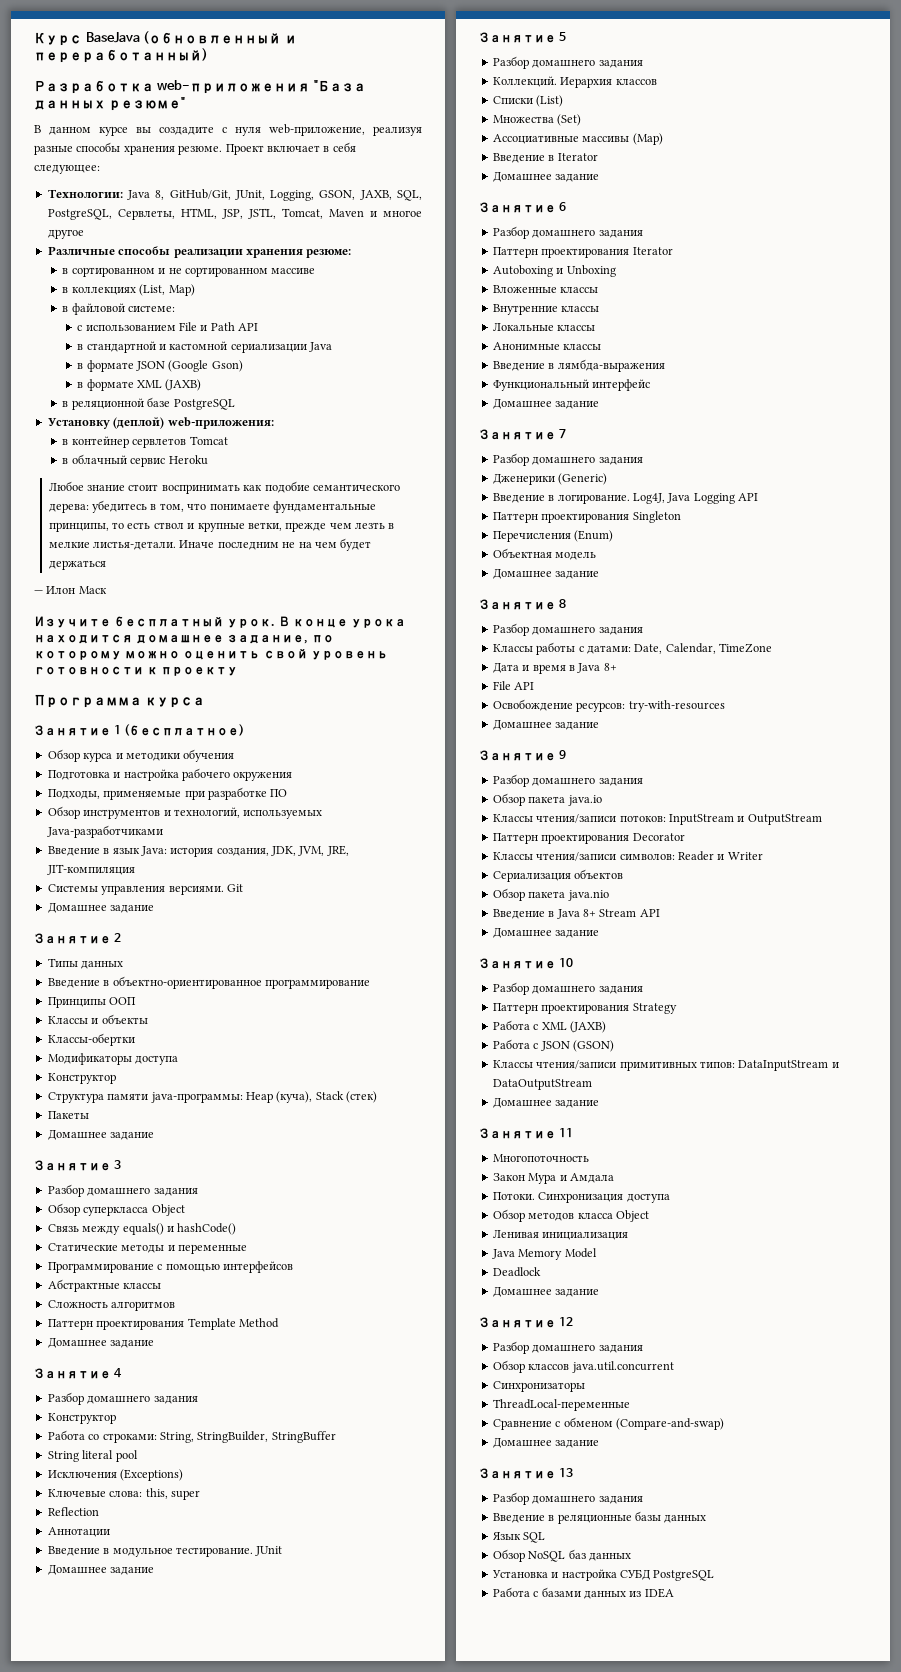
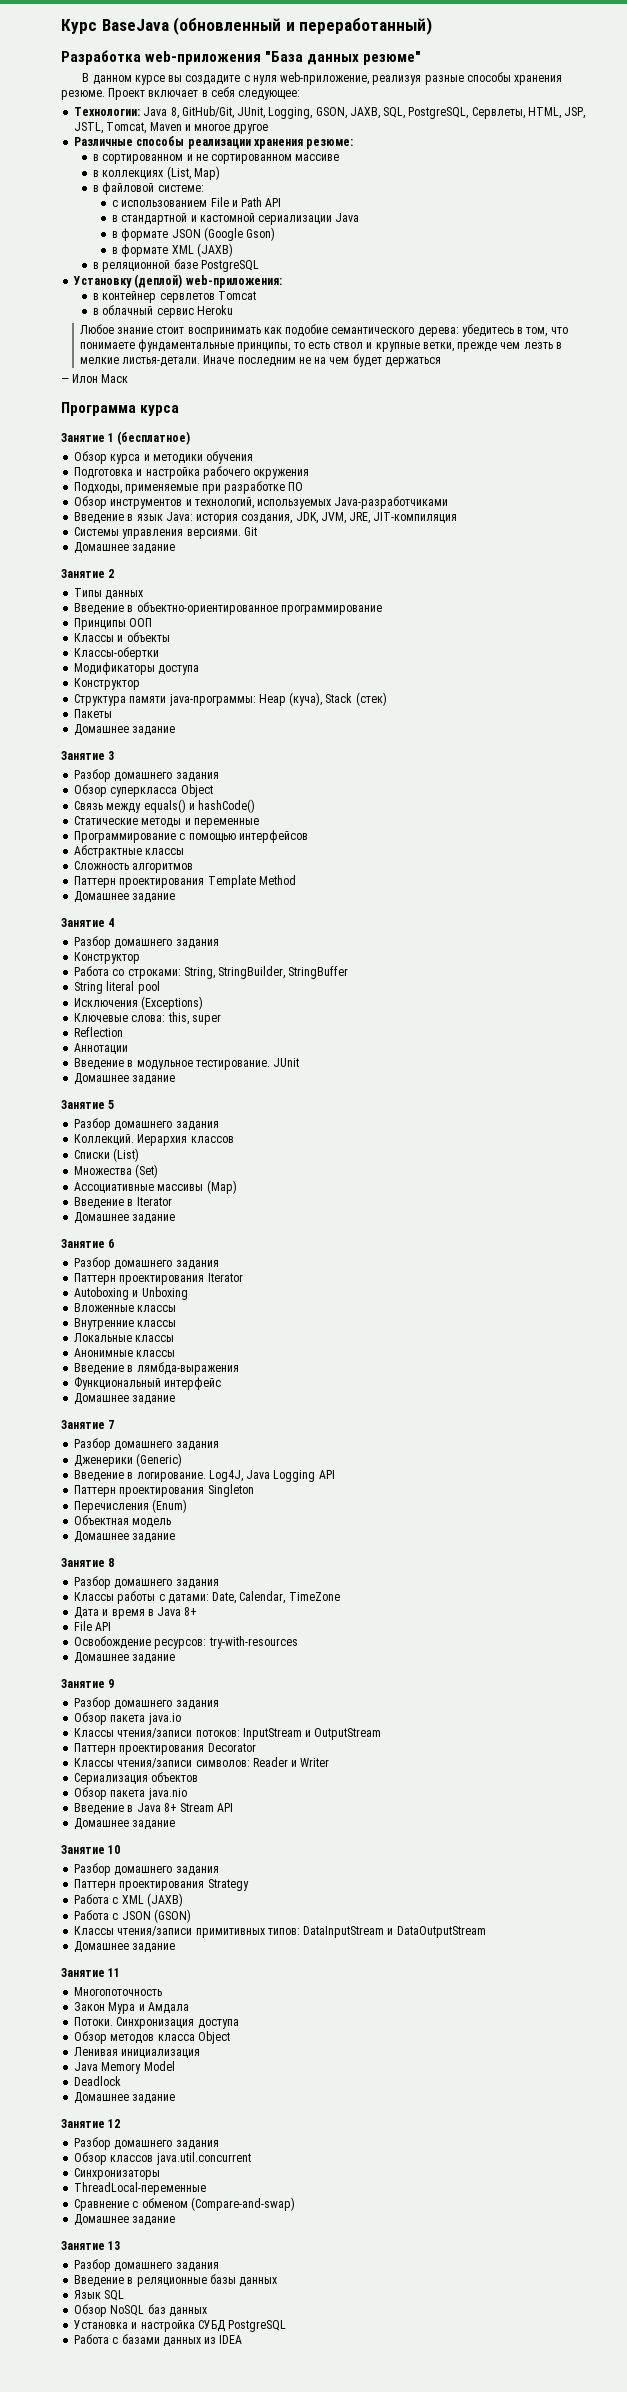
- Изучите бесплатный урок. В конце урока находится домашнее задание, по которому можно оценить свой уровень готовности к проекту

